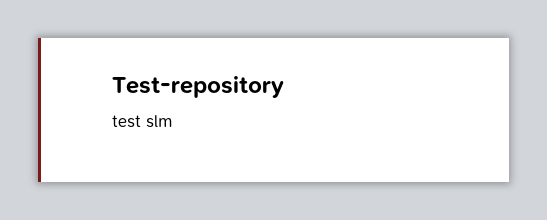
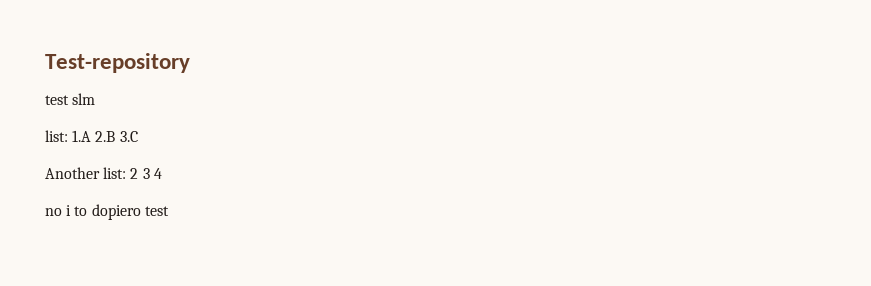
+ list: 1.A 2.B 3.C
+ Another list: 2 3 4
+ no i to dopiero test

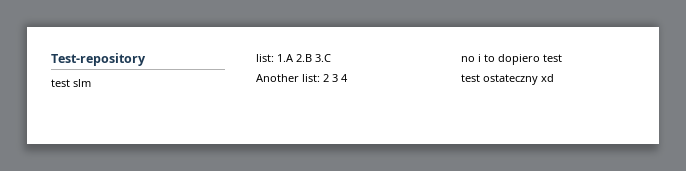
+ test ostateczny xd

